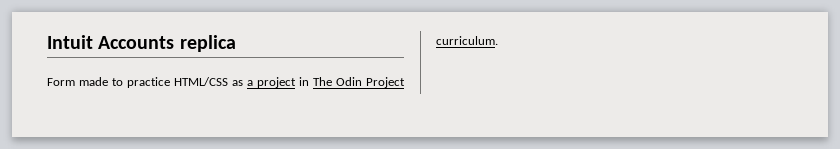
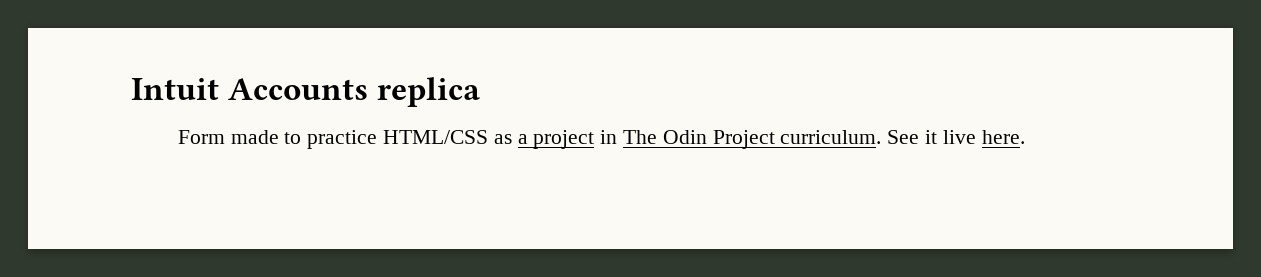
+ See it live here.

